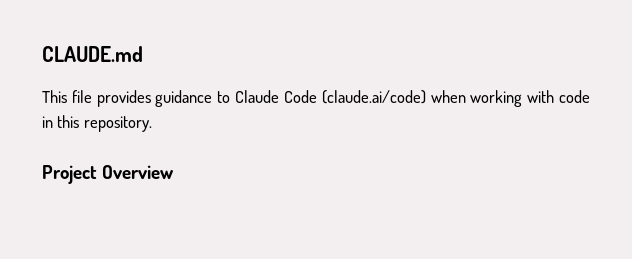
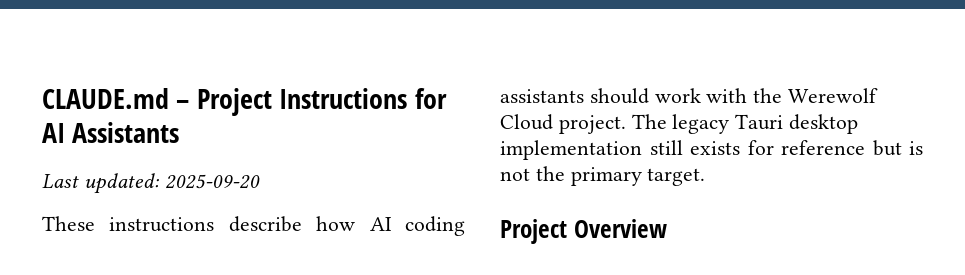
- CLAUDE.md
- This file provides guidance to Claude Code (claude.ai/code) when working with code in this repository.
+ CLAUDE.md – Project Instructions for AI Assistants
+ Last updated: 2025-09-20
+ These instructions describe how AI coding assistants should work with the Werewolf Cloud project. The legacy Tauri desktop implementation still exists for reference but is not the primary target.

